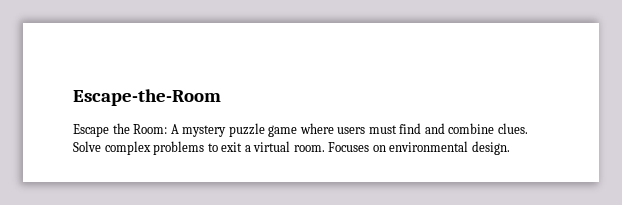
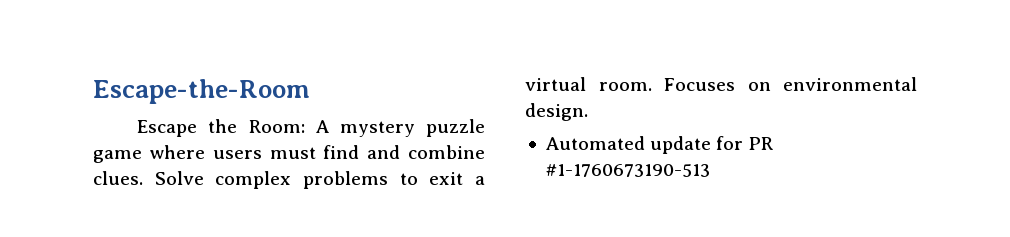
+ Automated update for PR #1-1760673190-513

